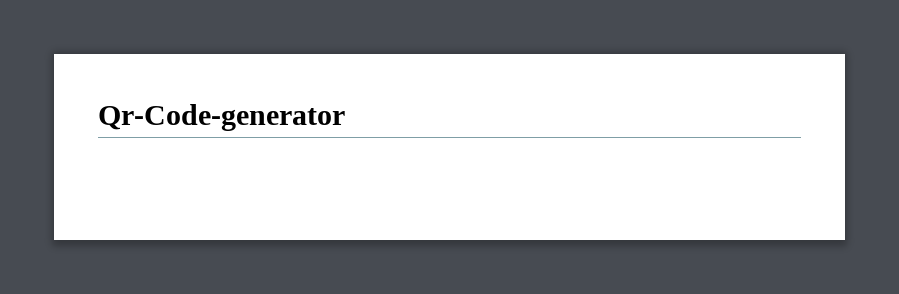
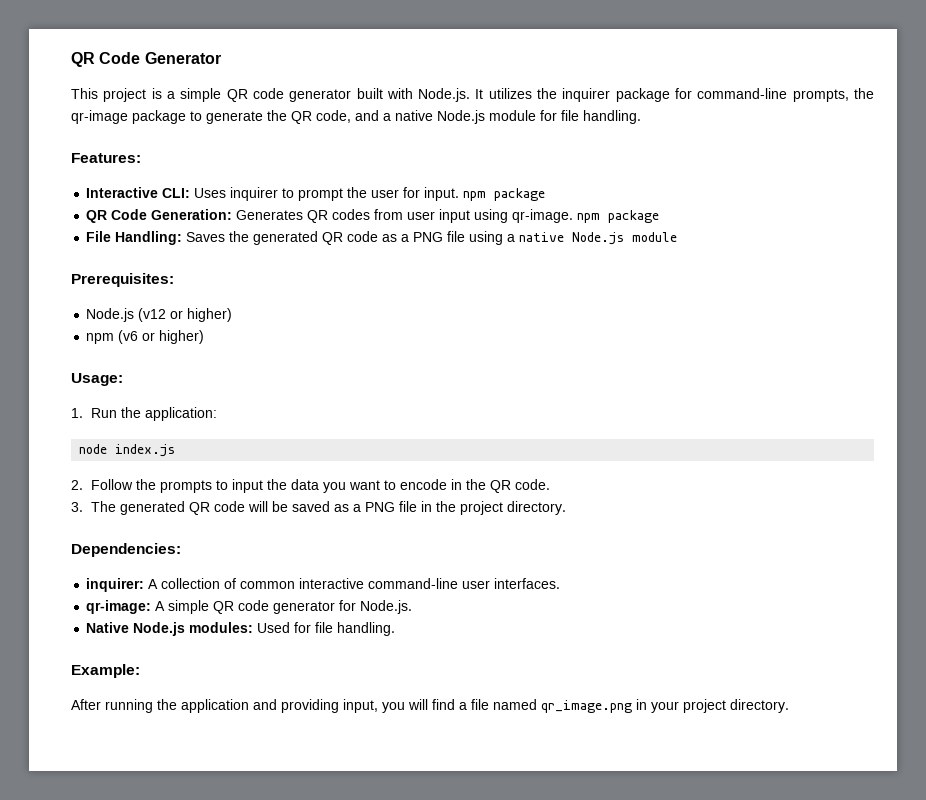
- Qr-Code-generator
+ QR Code Generator
+ This project is a simple QR code generator built with Node.js. It utilizes the inquirer package for command-line prompts, the qr-image package to generate the QR code, and a native Node.js module for file handling.
+ Features:
+ Interactive CLI: Uses inquirer to prompt the user for input. npm package
+ QR Code Generation: Generates QR codes from user input using qr-image. npm package
+ File Handling: Saves the generated QR code as a PNG file using a native Node.js module
+ Prerequisites:
+ Node.js (v12 or higher)
+ npm (v6 or higher)
+ Usage:
+ 1. Run the application:
+ node index.js
+ 2. Follow the prompts to input the data you want to encode in the QR code.
+ 3. The generated QR code will be saved as a PNG file in the project directory.
+ Dependencies:
+ inquirer: A collection of common interactive command-line user interfaces.
+ qr-image: A simple QR code generator for Node.js.
+ Native Node.js modules: Used for file handling.
+ Example:
+ After running the application and providing input, you will find a file named qr_image.png in your project directory.

